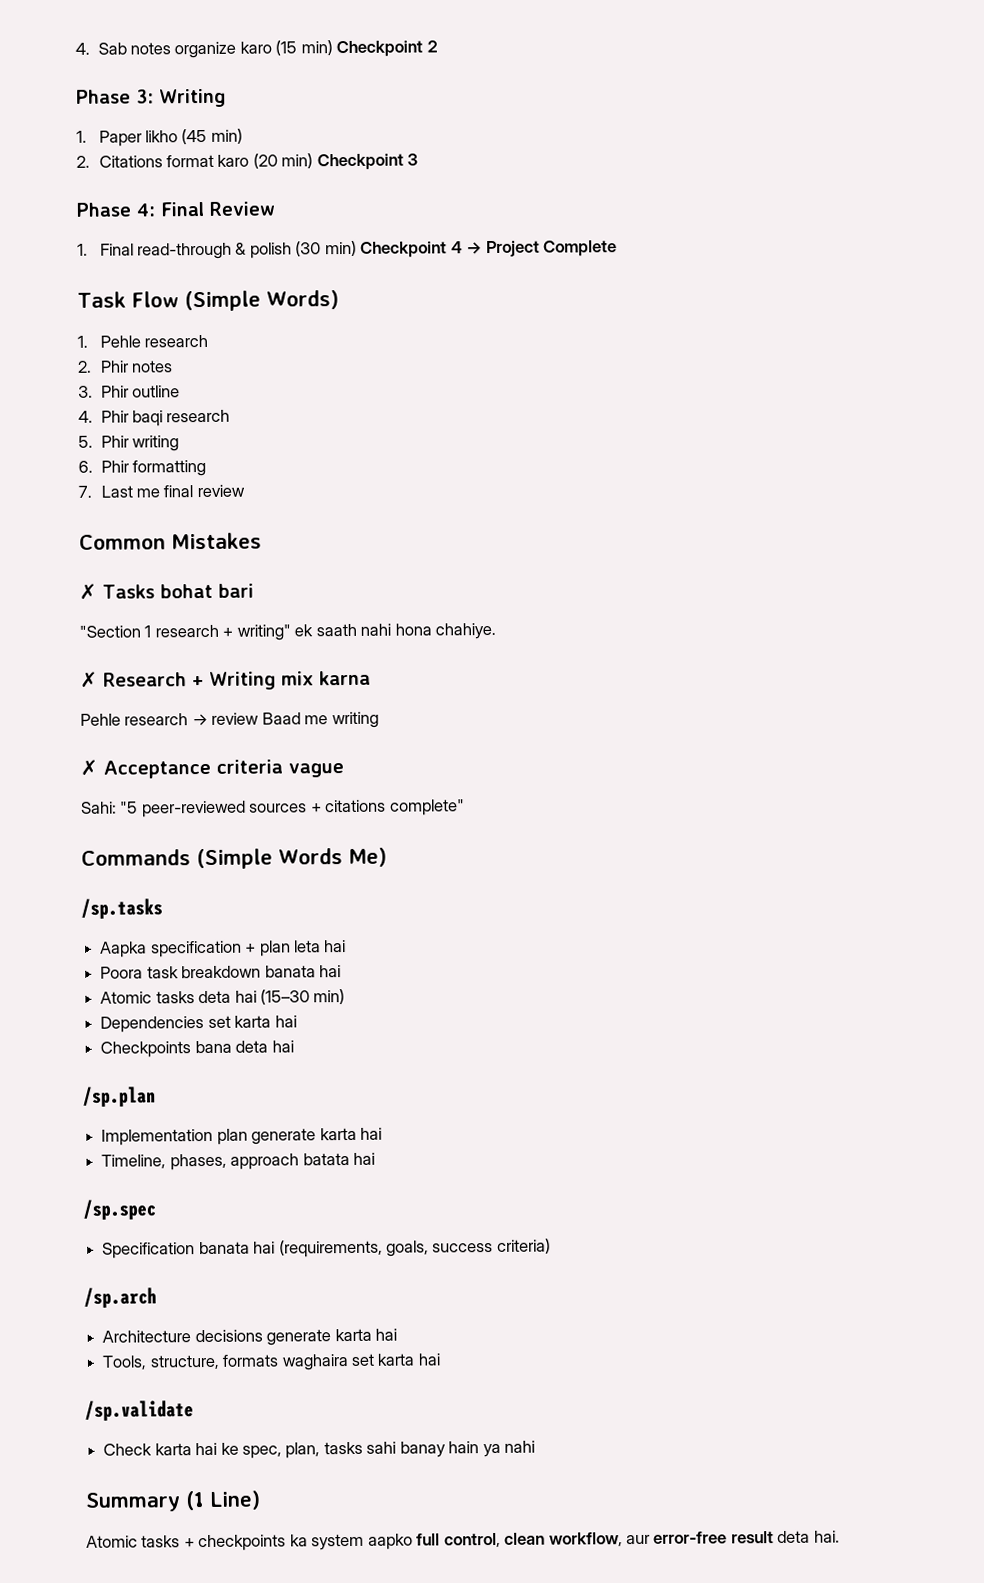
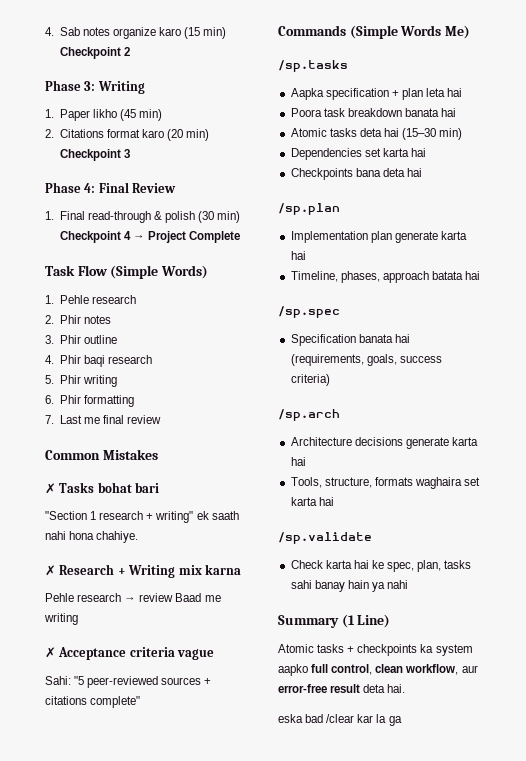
+ eska bad /clear kar la ga

